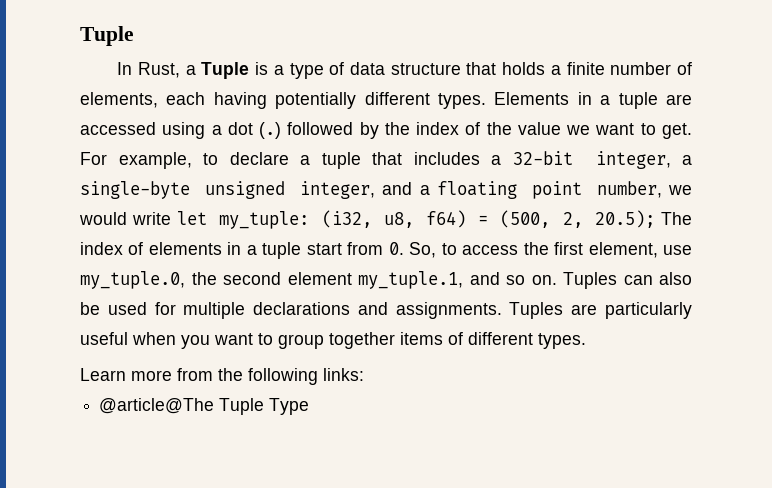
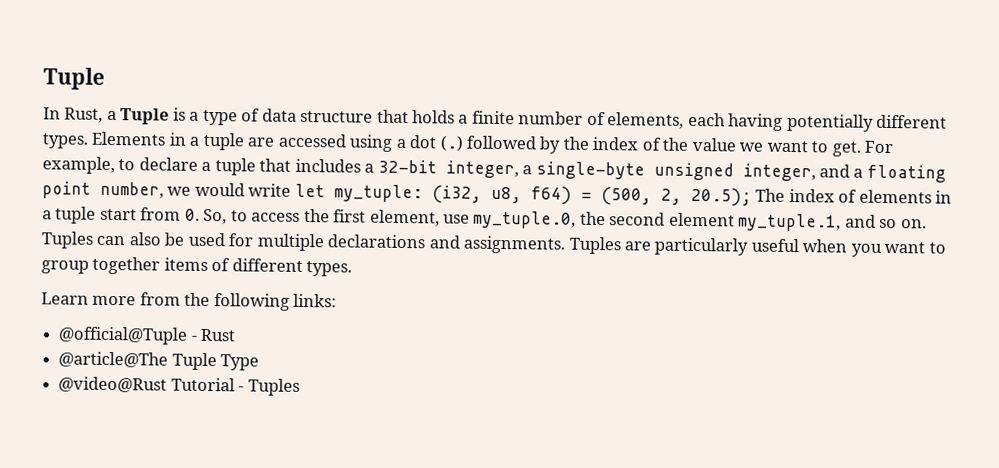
+ @official@Tuple - Rust
+ @video@Rust Tutorial - Tuples

